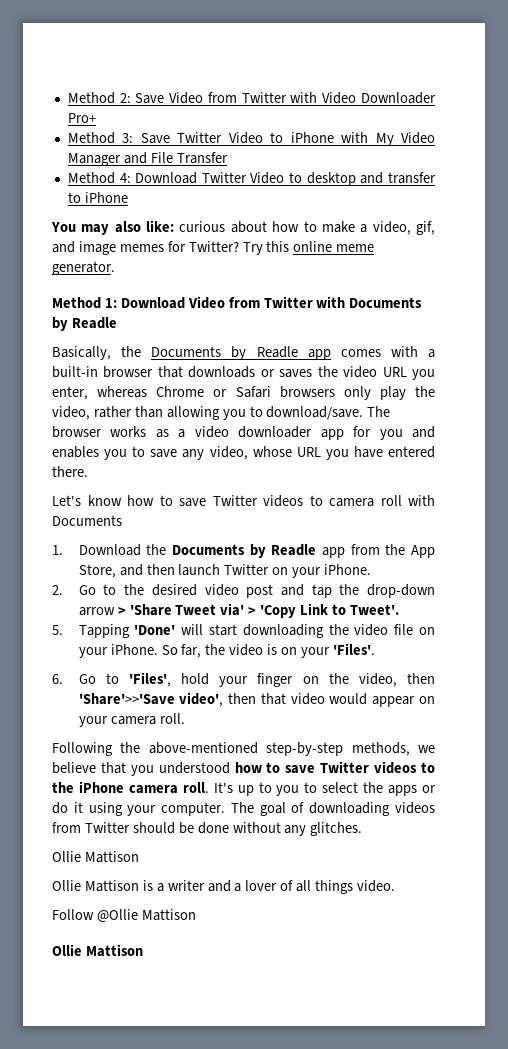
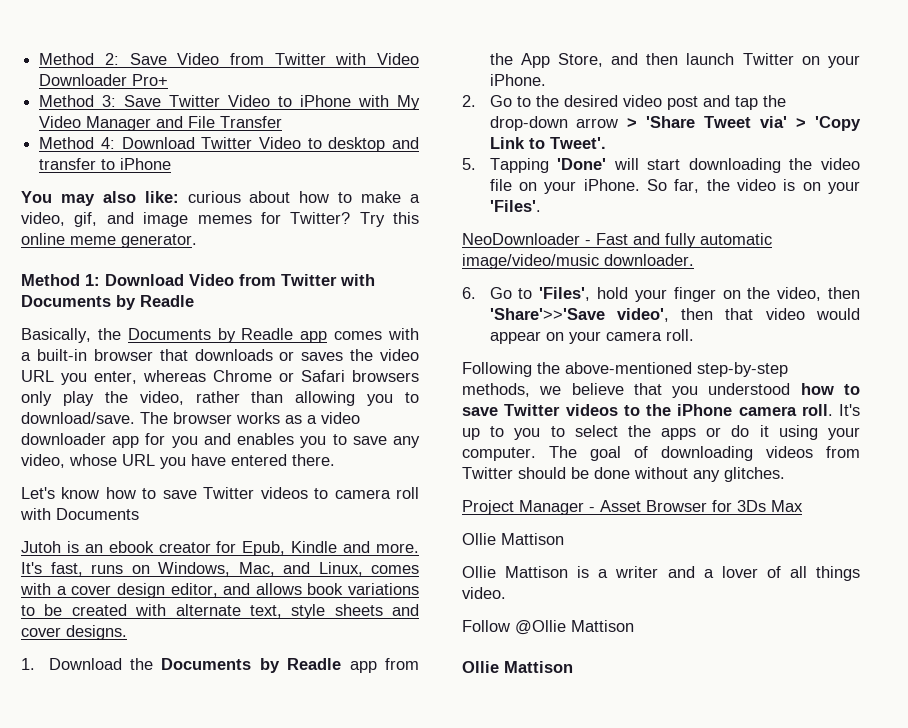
+ Jutoh is an ebook creator for Epub, Kindle and more. It's fast, runs on Windows, Mac, and Linux, comes with a cover design editor, and allows book variations to be created with alternate text, style sheets and cover designs.
+ NeoDownloader - Fast and fully automatic image/video/music downloader.
+ Project Manager - Asset Browser for 3Ds Max

